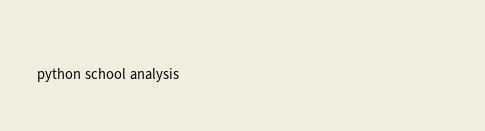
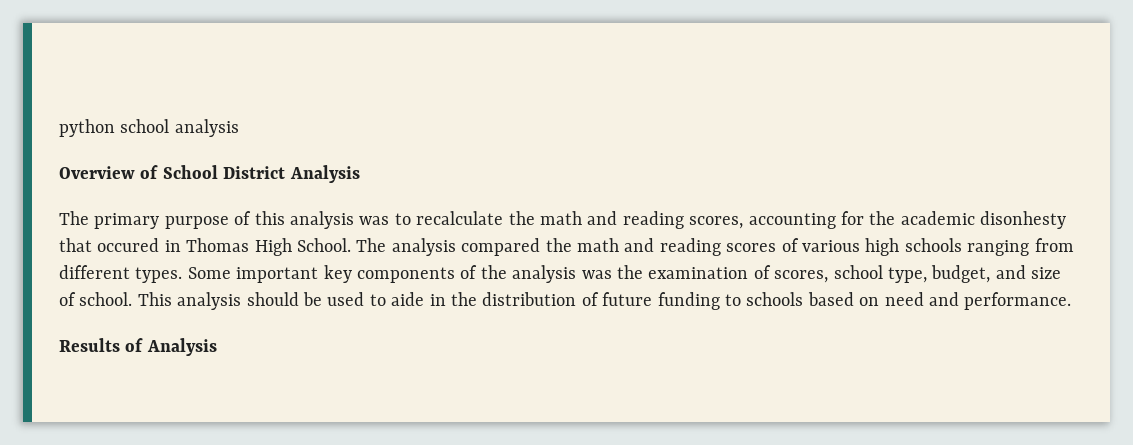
+ Overview of School District Analysis
+ The primary purpose of this analysis was to recalculate the math and reading scores, accounting for the academic disonhesty that occured in Thomas High School. The analysis compared the math and reading scores of various high schools ranging from different types. Some important key components of the analysis was the examination of scores, school type, budget, and size of school. This analysis should be used to aide in the distribution of future funding to schools based on need and performance.
+ Results of Analysis

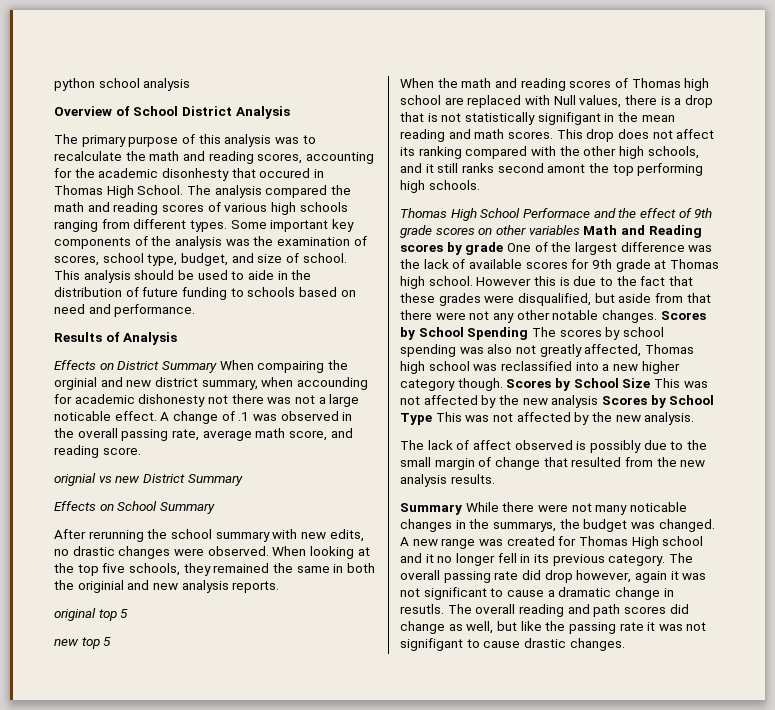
+ Effects on District Summary When compairing the orginial and new district summary, when accounding for academic dishonesty not there was not a large noticable effect. A change of .1 was observed in the overall passing rate, average math score, and reading score.
+ orignial vs new District Summary
+ Effects on School Summary
+ After rerunning the school summary with new edits, no drastic changes were observed. When looking at the top five schools, they remained the same in both the originial and new analysis reports.
+ original top 5
+ new top 5
+ When the math and reading scores of Thomas high school are replaced with Null values, there is a drop that is not statistically signifigant in the mean reading and math scores. This drop does not affect its ranking compared with the other high schools, and it still ranks second amont the top performing high schools.
+ Thomas High School Performace and the effect of 9th grade scores on other variables Math and Reading scores by grade One of the largest difference was the lack of available scores for 9th grade at Thomas high school. However this is due to the fact that these grades were disqualified, but aside from that there were not any other notable changes. Scores by School Spending The scores by school spending was also not greatly affected, Thomas high school was reclassified into a new higher category though. Scores by School Size This was not affected by the new analysis Scores by School Type This was not affected by the new analysis.
+ The lack of affect observed is possibly due to the small margin of change that resulted from the new analysis results.
+ Summary While there were not many noticable changes in the summarys, the budget was changed. A new range was created for Thomas High school and it no longer fell in its previous category. The overall passing rate did drop however, again it was not significant to cause a dramatic change in resutls. The overall reading and path scores did change as well, but like the passing rate it was not signifigant to cause drastic changes.

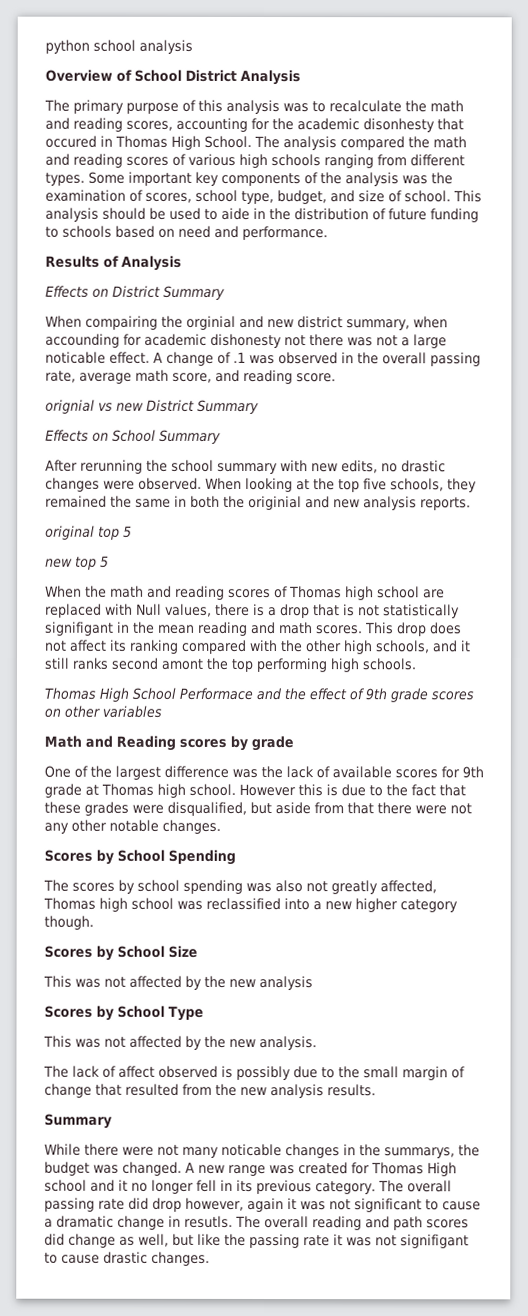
- Effects on District Summary When compairing the orginial and new district summary, when accounding for academic dishonesty not there was not a large noticable effect.
+ Effects on District Summary
+ When compairing the orginial and new district summary, when accounding for academic dishonesty not there was not a large noticable effect.
- Thomas High School Performace and the effect of 9th grade scores on other variables Math and Reading scores by grade One of the largest difference was the lack of available scores for 9th grade at Thomas high school.
+ Thomas High School Performace and the effect of 9th grade scores on other variables
+ Math and Reading scores by grade
+ One of the largest difference was the lack of available scores for 9th grade at Thomas high school.
- However this is due to the fact that these grades were disqualified, but aside from that there were not any other notable changes. Scores by School Spending The scores by school spending was also not greatly affected, Thomas high school was reclassified into a new higher category though. Scores by School Size This was not affected by the new analysis Scores by School Type This was not affected by the new analysis.
+ However this is due to the fact that these grades were disqualified, but aside from that there were not any other notable changes.
+ Scores by School Spending
+ The scores by school spending was also not greatly affected, Thomas high school was reclassified into a new higher category though.
+ Scores by School Size
+ This was not affected by the new analysis
+ Scores by School Type
+ This was not affected by the new analysis.
  The lack of affect observed is possibly due to the small margin of change that resulted from the new analysis results.
- Summary While there were not many noticable changes in the summarys, the budget was changed.
+ Summary
+ While there were not many noticable changes in the summarys, the budget was changed.

